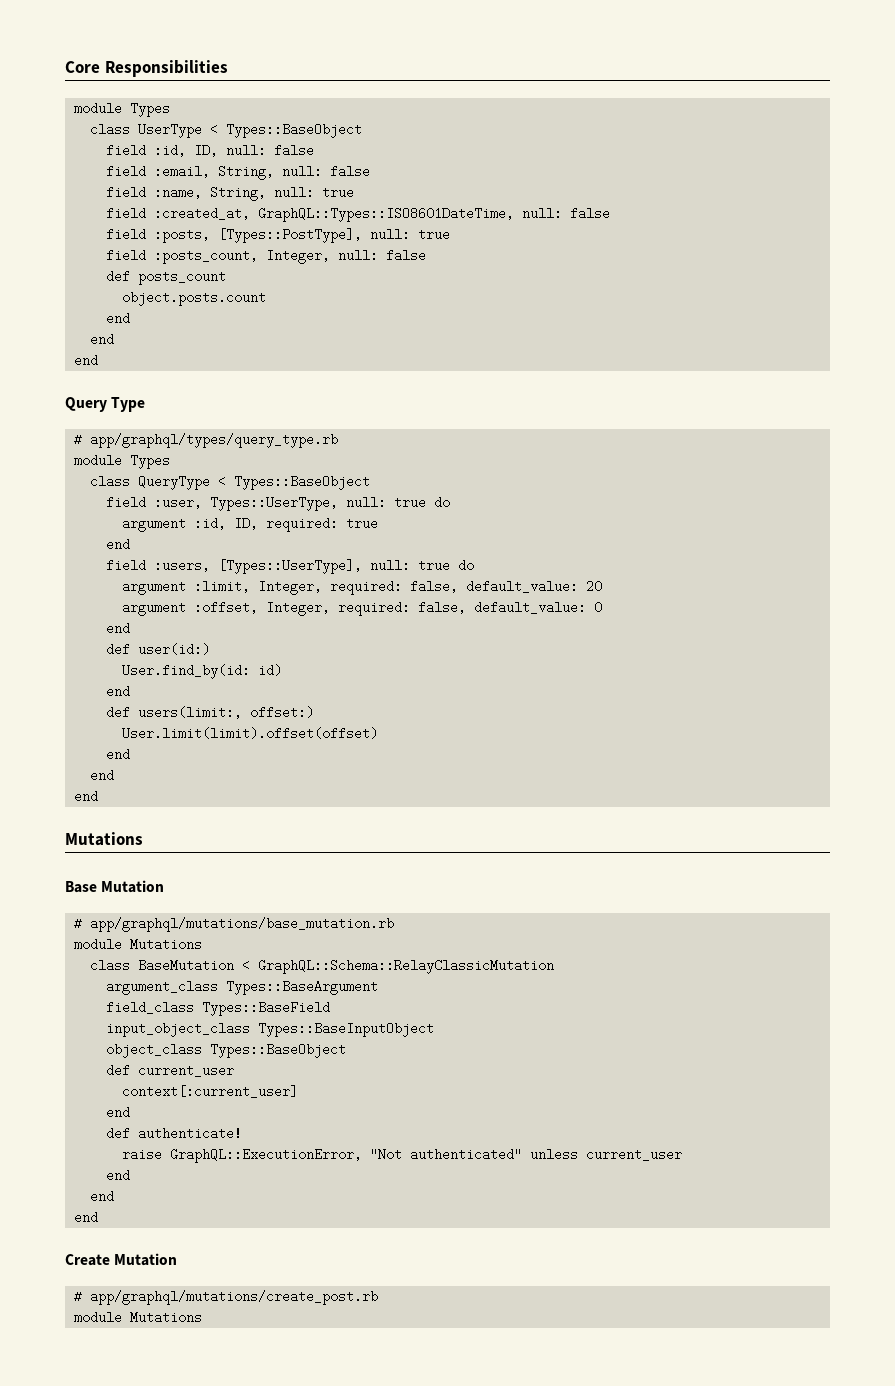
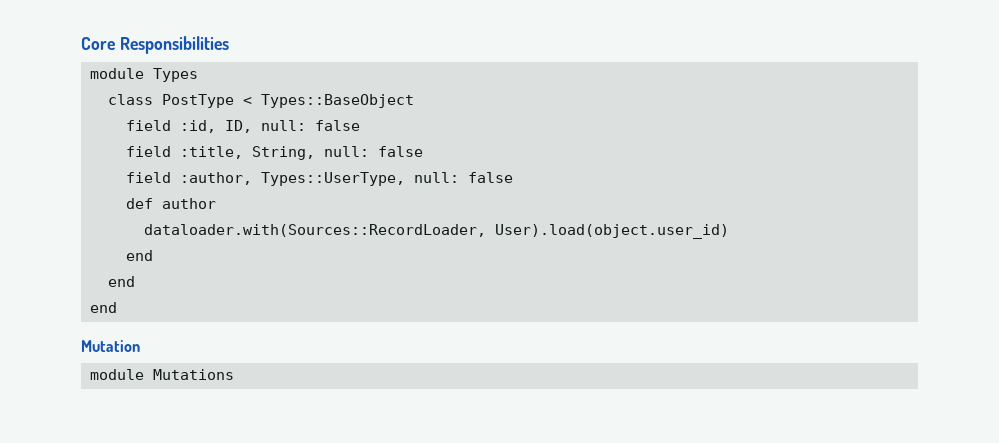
- class UserType < Types::BaseObject
+ class PostType < Types::BaseObject
- field :email, String, null: false
+ field :title, String, null: false
- field :name, String, null: true
- field :created_at, GraphQL::Types::ISO8601DateTime, null: false
- field :posts, [Types::PostType], null: true
- field :posts_count, Integer, null: false
+ field :author, Types::UserType, null: false
- def posts_count
- object.posts.count
+ def author
+ dataloader.with(Sources::RecordLoader, User).load(object.user_id)
  end
  end
  end
- Query Type
- # app/graphql/types/query_type.rb
- module Types
- class QueryType < Types::BaseObject
- field :user, Types::UserType, null: true do
- argument :id, ID, required: true
- end
- field :users, [Types::UserType], null: true do
- argument :limit, Integer, required: false, default_value: 20
- argument :offset, Integer, required: false, default_value: 0
- end
- def user(id:)
- User.find_by(id: id)
- end
- def users(limit:, offset:)
- User.limit(limit).offset(offset)
- end
- end
- end
- Mutations
- Base Mutation
- # app/graphql/mutations/base_mutation.rb
- module Mutations
- class BaseMutation < GraphQL::Schema::RelayClassicMutation
- argument_class Types::BaseArgument
- field_class Types::BaseField
- input_object_class Types::BaseInputObject
- object_class Types::BaseObject
- def current_user
- context[:current_user]
- end
- def authenticate!
- raise GraphQL::ExecutionError, "Not authenticated" unless current_user
- end
- end
- end
- Create Mutation
- # app/graphql/mutations/create_post.rb
+ Mutation

